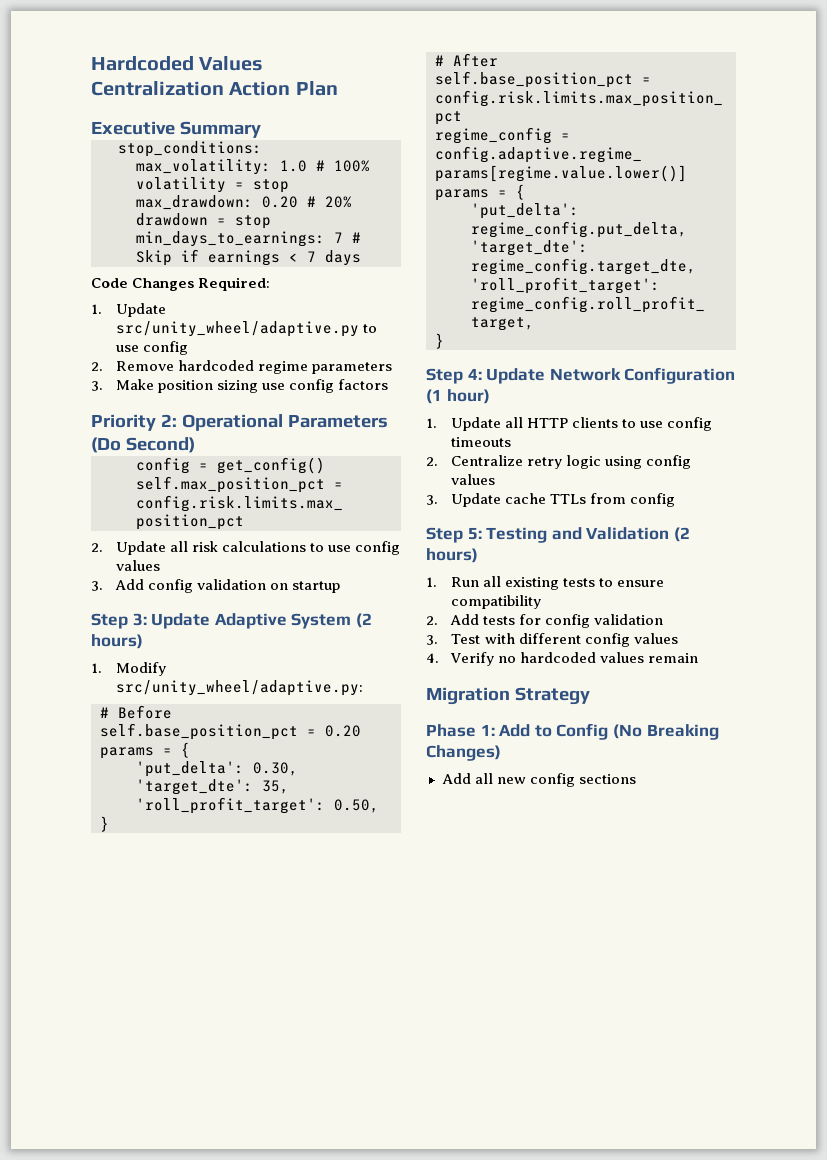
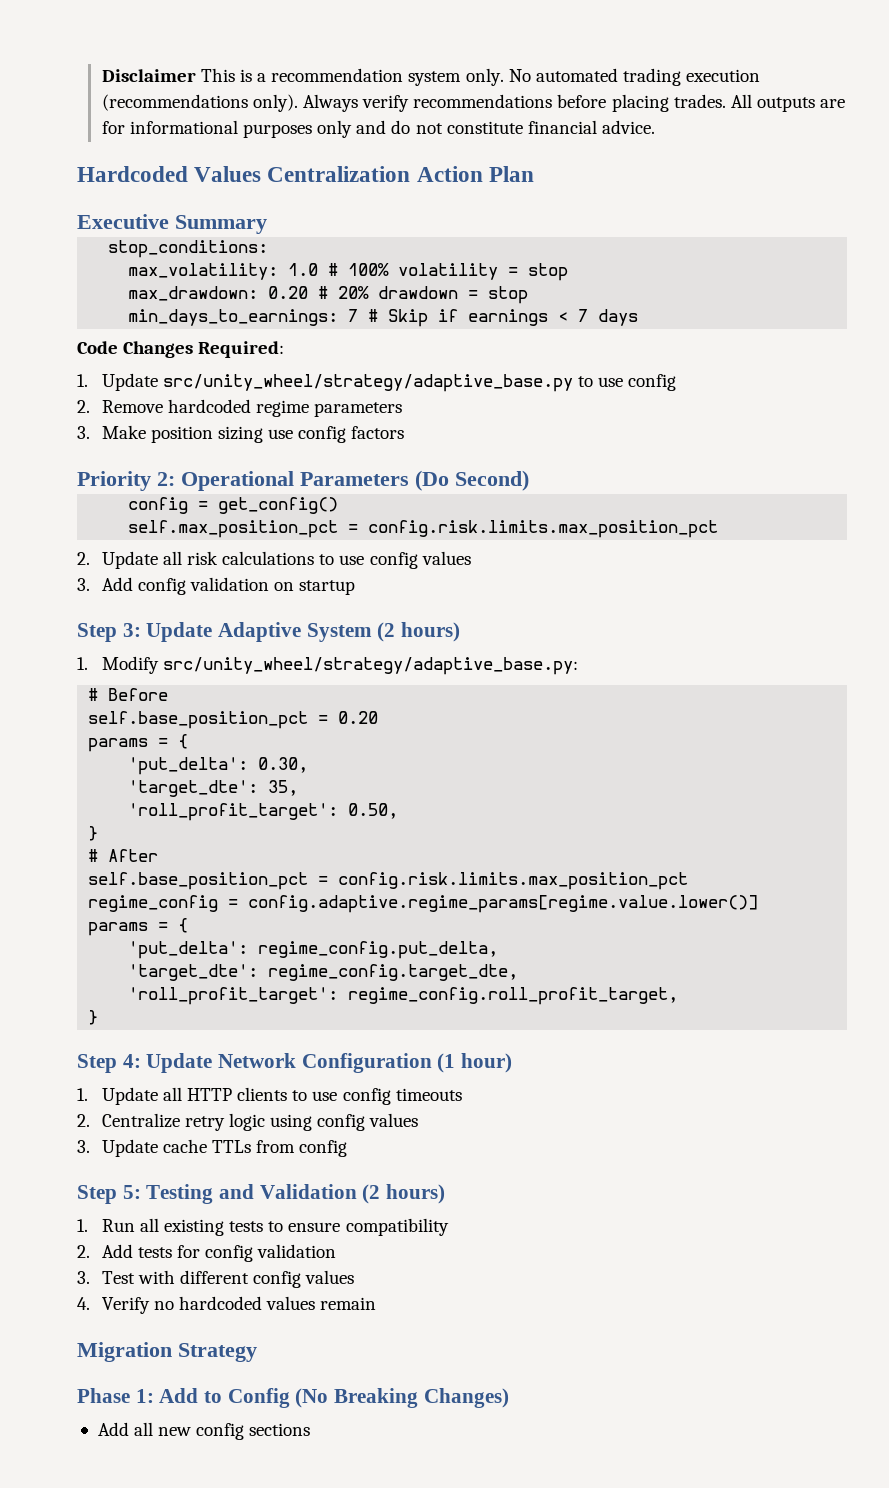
+ Disclaimer This is a recommendation system only. No automated trading execution (recommendations only). Always verify recommendations before placing trades. All outputs are for informational purposes only and do not constitute financial advice.
- 1. Update src/unity_wheel/adaptive.py to use config
+ 1. Update src/unity_wheel/strategy/adaptive_base.py to use config
- 1. Modify src/unity_wheel/adaptive.py:
+ 1. Modify src/unity_wheel/strategy/adaptive_base.py:

